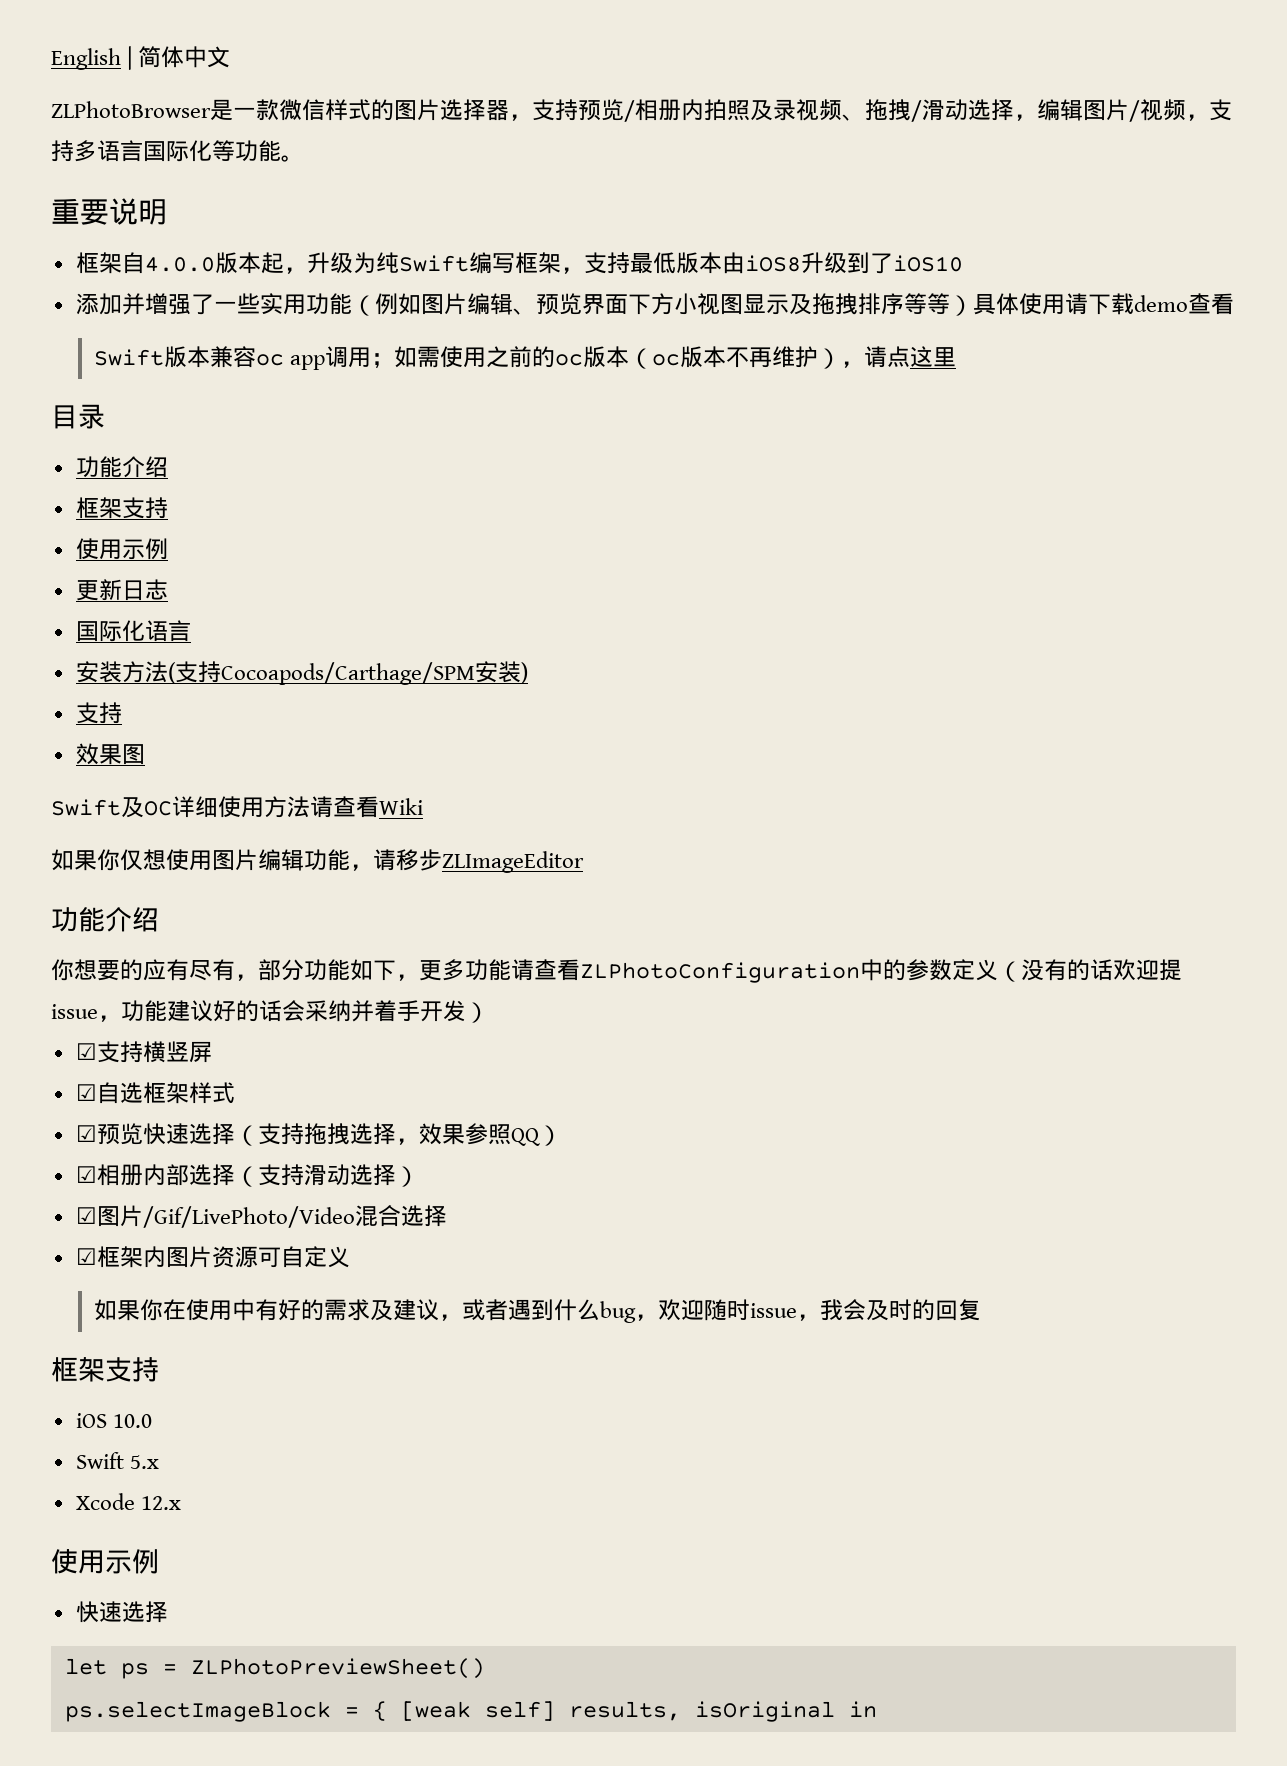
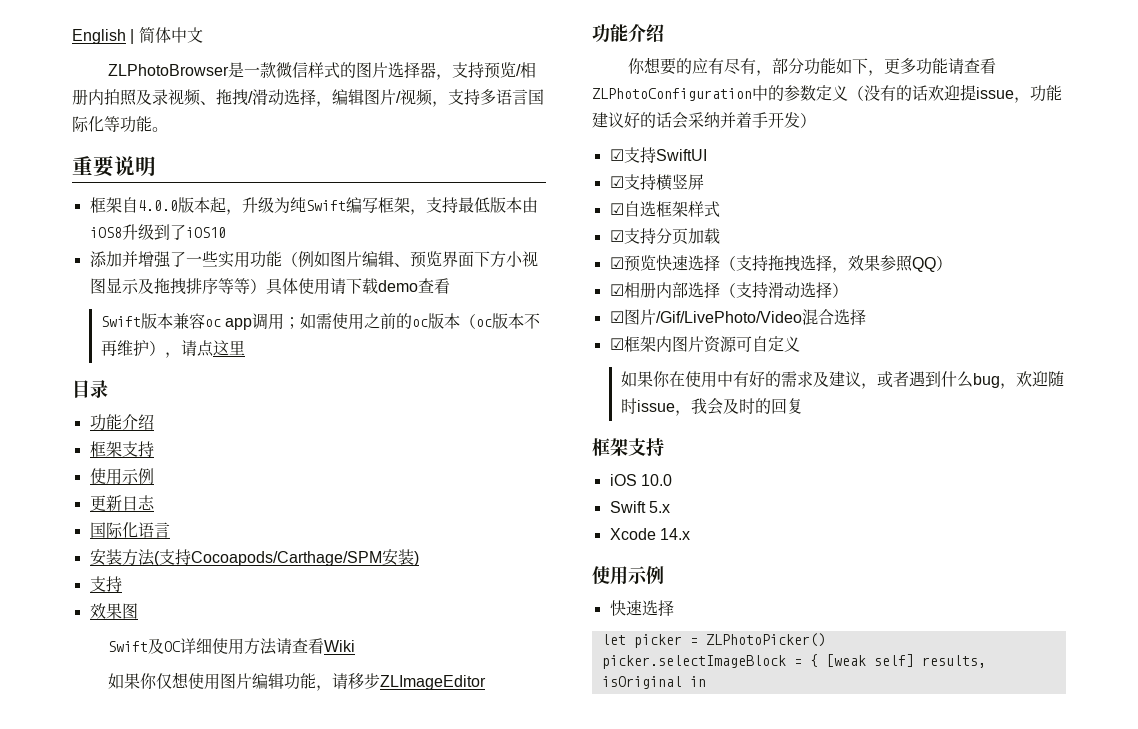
+ ☑支持SwiftUI
+ ☑支持分页加载
- Xcode 12.x
+ Xcode 14.x
- let ps = ZLPhotoPreviewSheet()
- ps.selectImageBlock = { [weak self] results, isOriginal in
+ let picker = ZLPhotoPicker()
+ picker.selectImageBlock = { [weak self] results, isOriginal in

